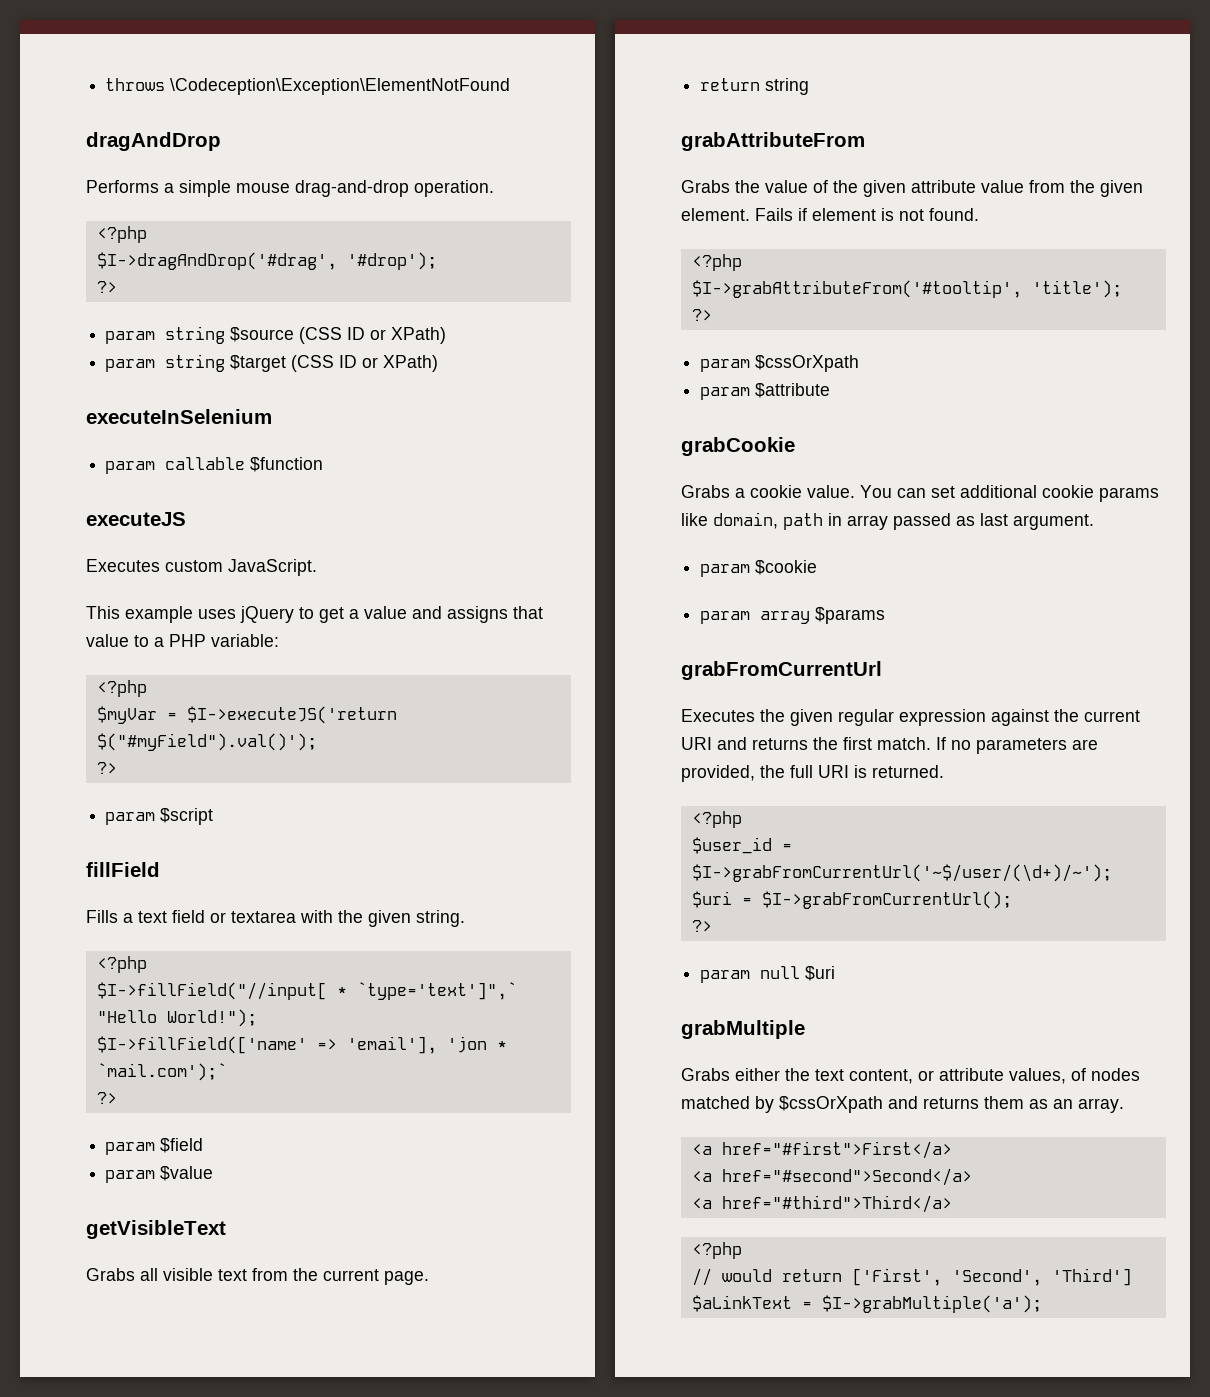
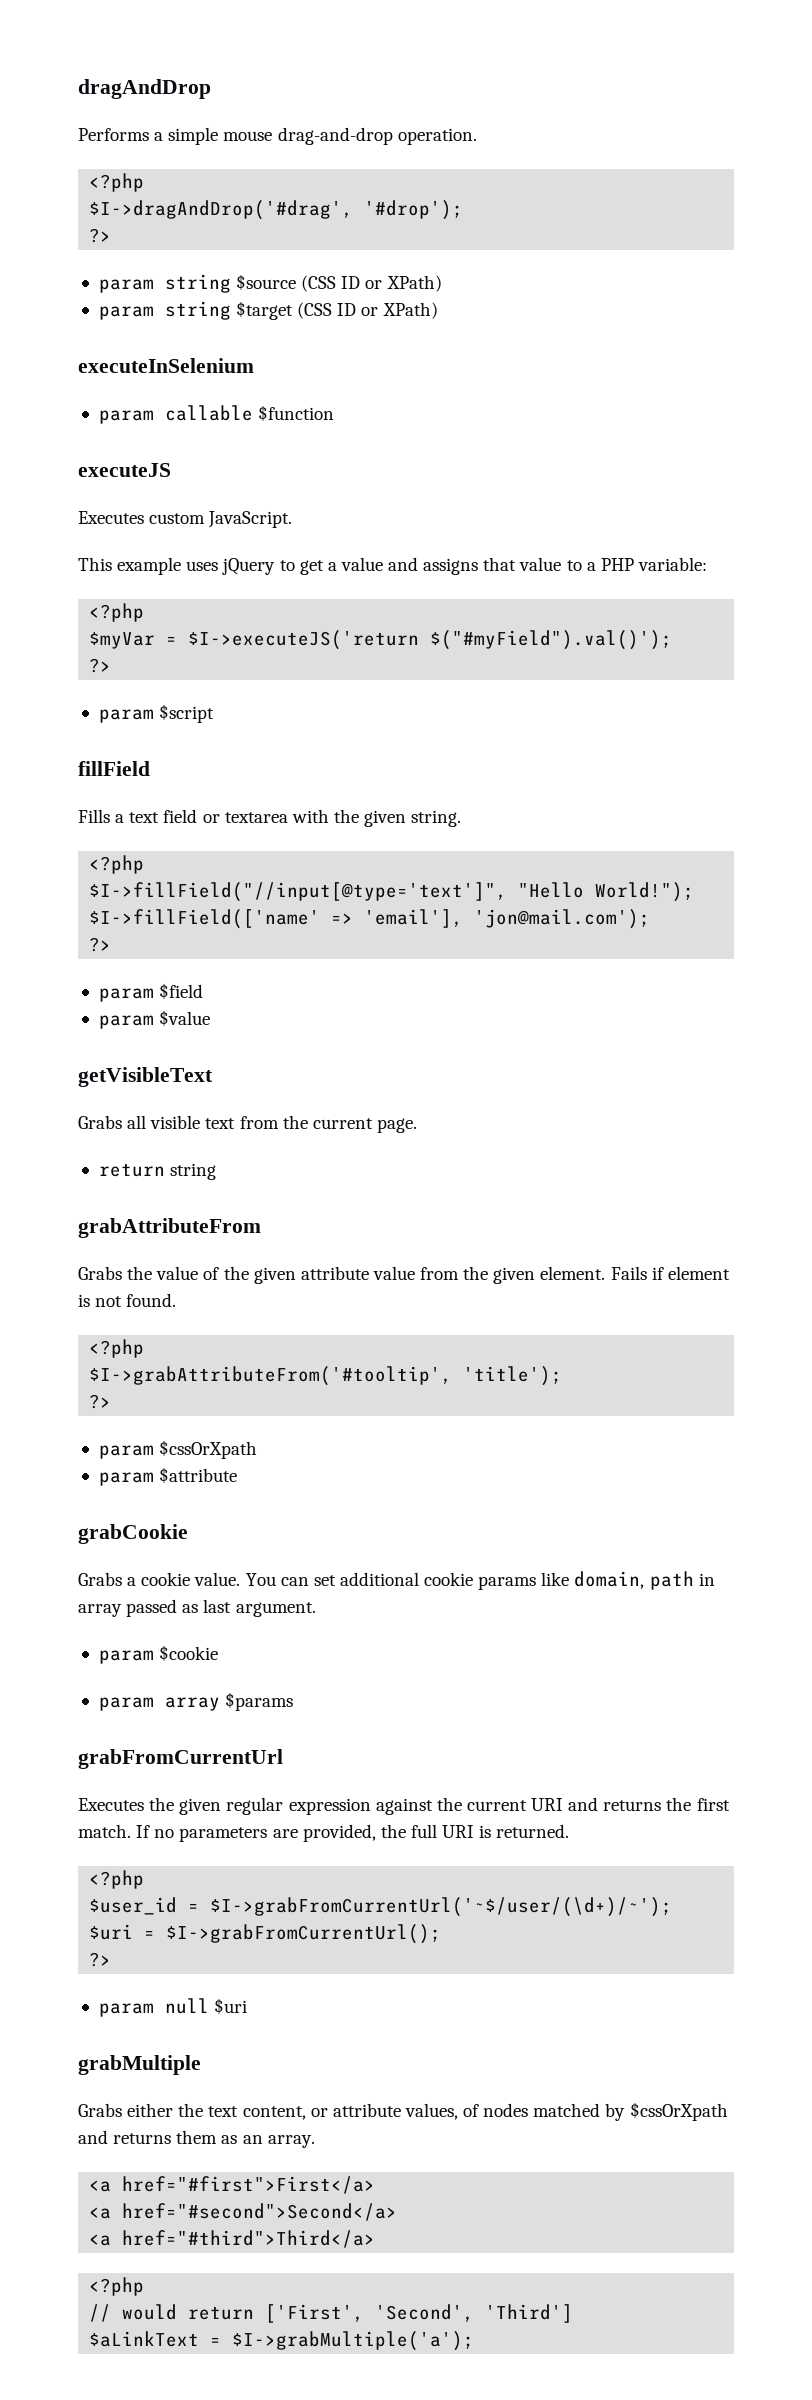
- throws \Codeception\Exception\ElementNotFound
- $I->fillField("//input[ * `type='text']",` "Hello World!");
+ $I->fillField("//input[@type='text']", "Hello World!");
- $I->fillField(['name' => 'email'], 'jon * `mail.com');`
+ $I->fillField(['name' => 'email'], 'jon@mail.com');

